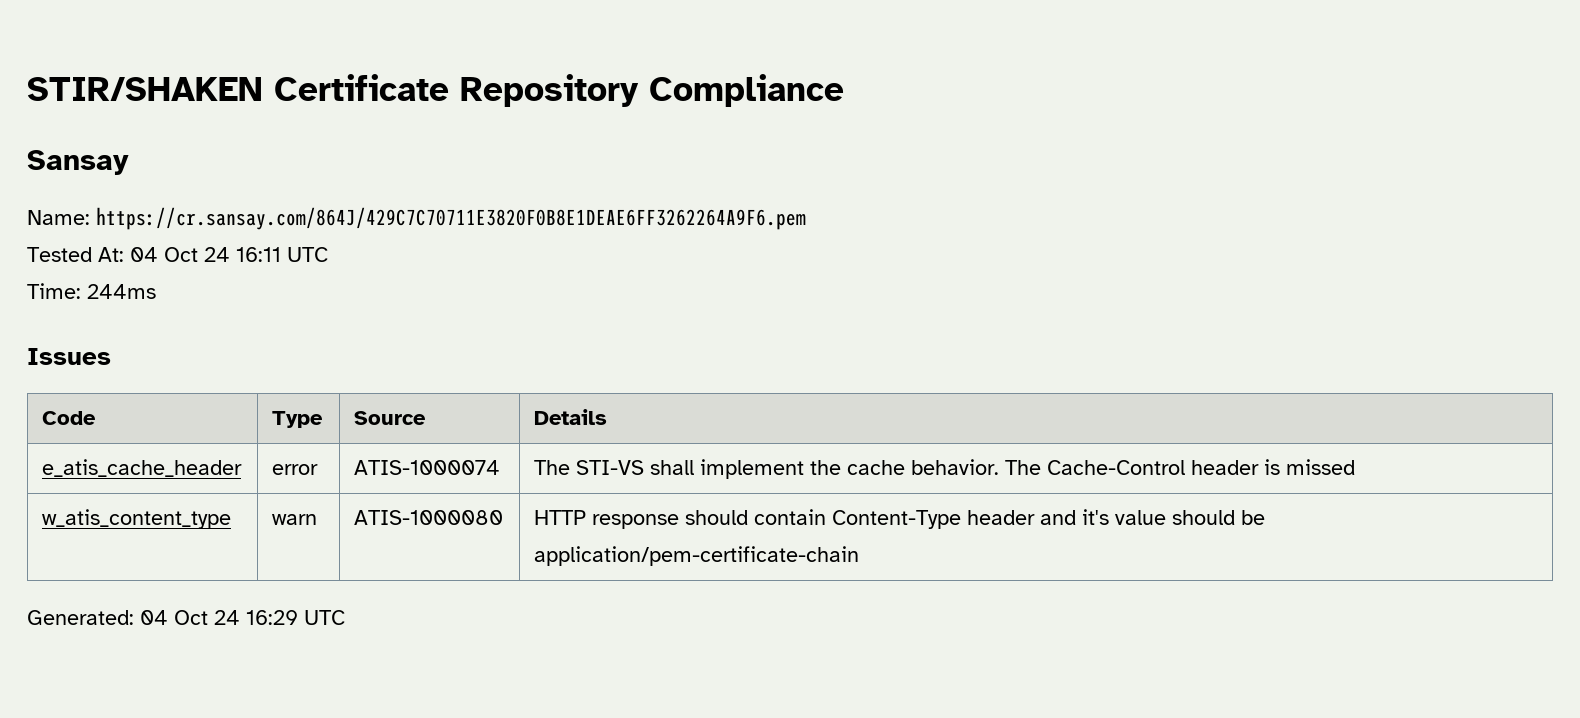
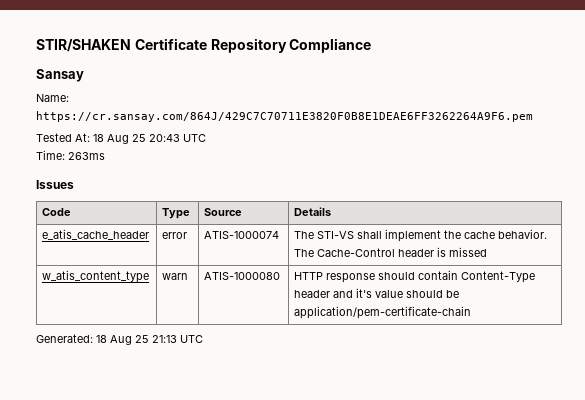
- Tested At: 04 Oct 24 16:11 UTC
+ Tested At: 18 Aug 25 20:43 UTC
- Time: 244ms
+ Time: 263ms
- Generated: 04 Oct 24 16:29 UTC
+ Generated: 18 Aug 25 21:13 UTC

